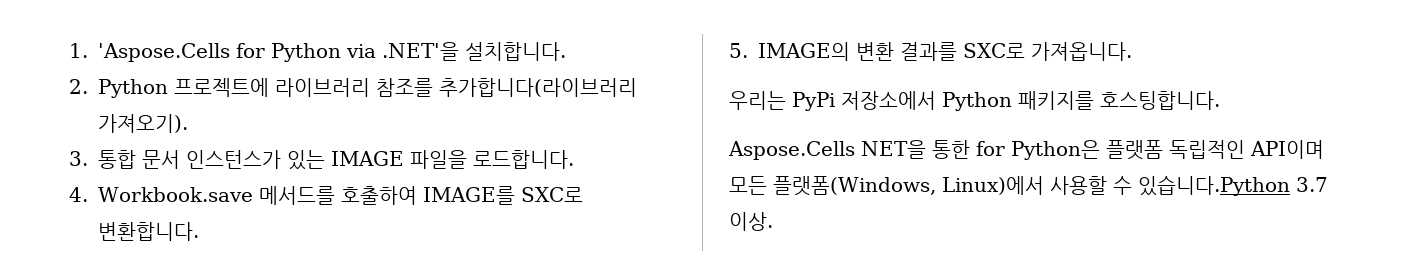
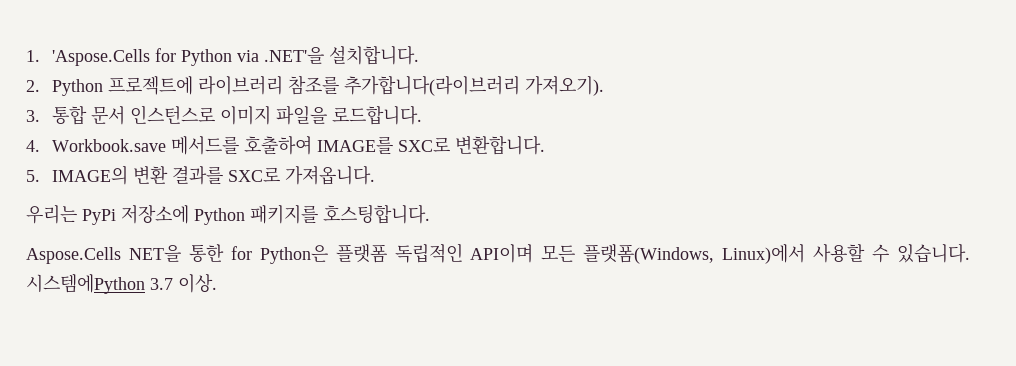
- 3. 통합 문서 인스턴스가 있는 IMAGE 파일을 로드합니다.
+ 3. 통합 문서 인스턴스로 이미지 파일을 로드합니다.
- 우리는 PyPi 저장소에서 Python 패키지를 호스팅합니다.
+ 우리는 PyPi 저장소에 Python 패키지를 호스팅합니다.
- Aspose.Cells NET을 통한 for Python은 플랫폼 독립적인 API이며 모든 플랫폼(Windows, Linux)에서 사용할 수 있습니다.Python 3.7 이상.
+ Aspose.Cells NET을 통한 for Python은 플랫폼 독립적인 API이며 모든 플랫폼(Windows, Linux)에서 사용할 수 있습니다. 시스템에Python 3.7 이상.

